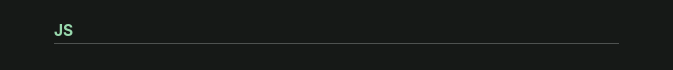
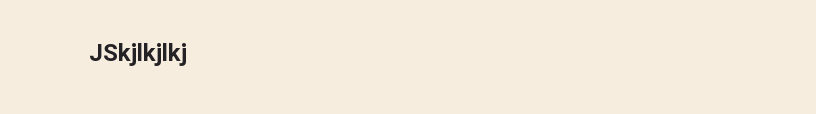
- JS
+ JSkjlkjlkj

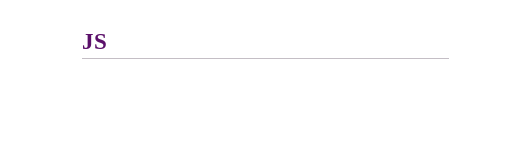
- JSkjlkjlkj
+ JS

